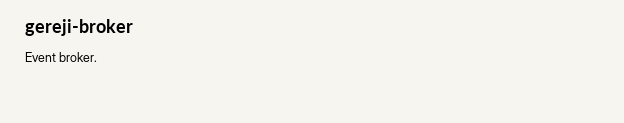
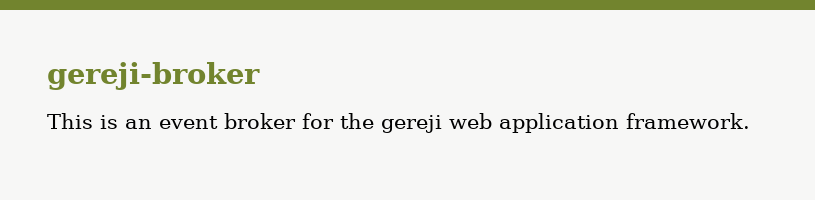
- Event broker.
+ This is an event broker for the gereji web application framework.

